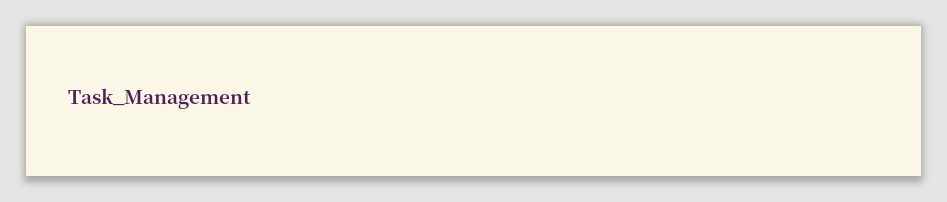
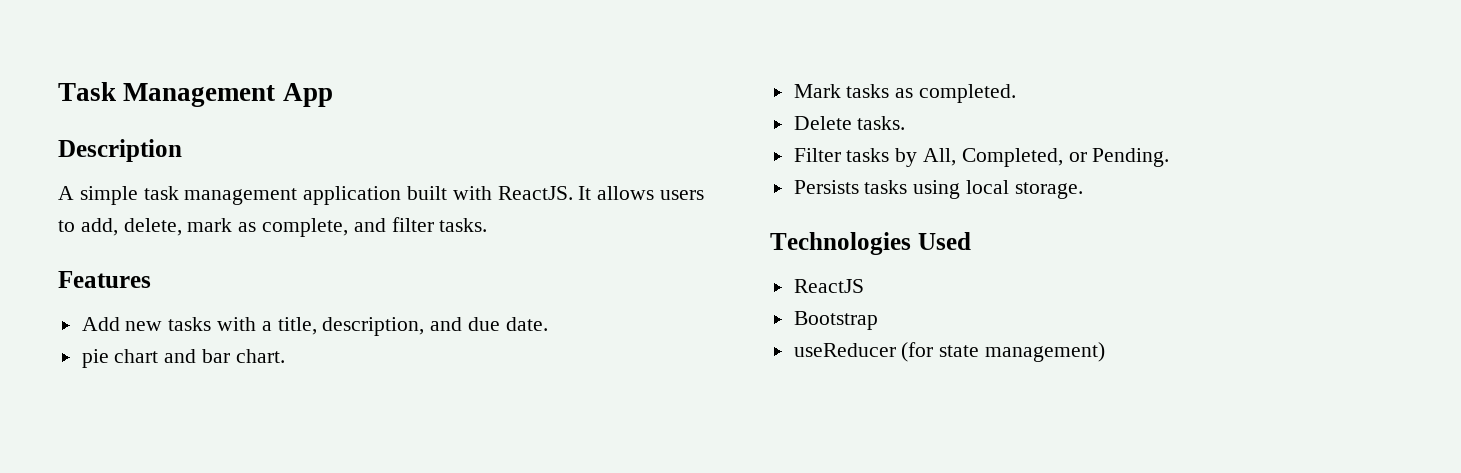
- Task_Management
+ Task Management App
+ Description
+ A simple task management application built with ReactJS. It allows users to add, delete, mark as complete, and filter tasks.
+ Features
+ Add new tasks with a title, description, and due date.
+ pie chart and bar chart.
+ Mark tasks as completed.
+ Delete tasks.
+ Filter tasks by All, Completed, or Pending.
+ Persists tasks using local storage.
+ Technologies Used
+ ReactJS
+ Bootstrap
+ useReducer (for state management)

